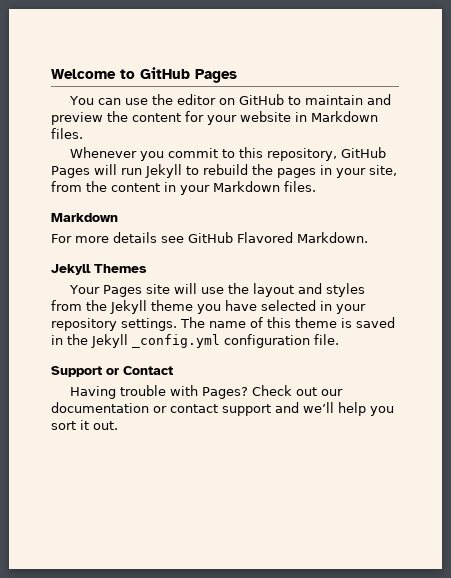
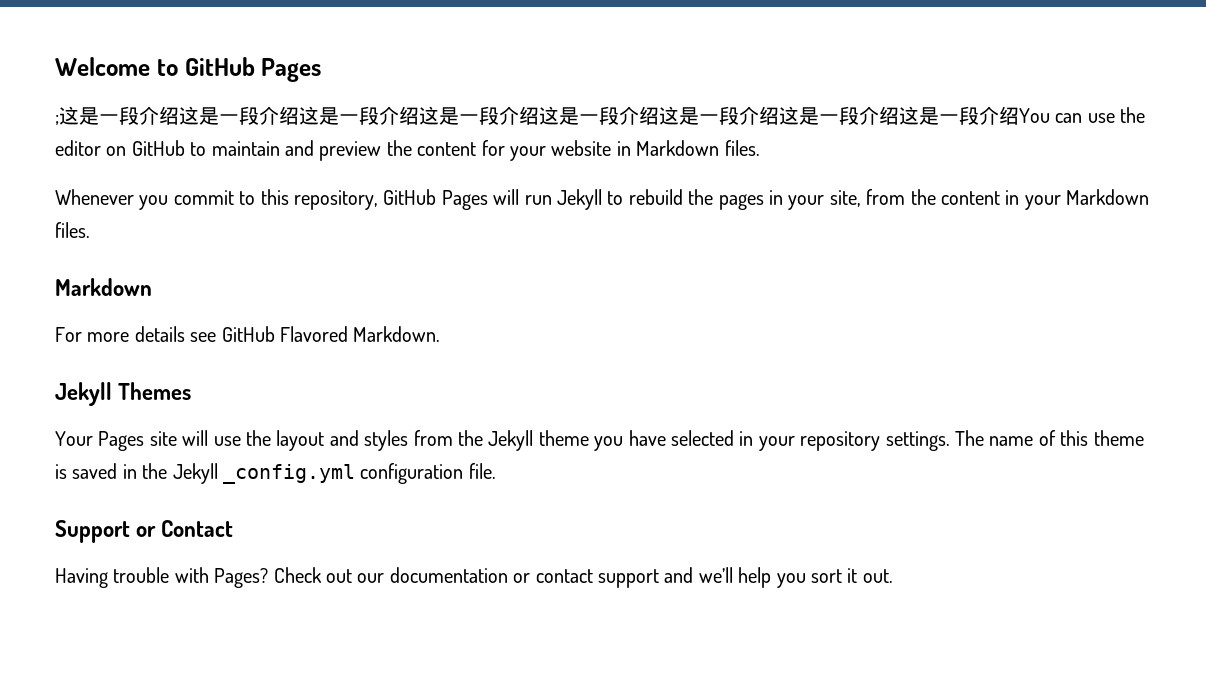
- You can use the editor on GitHub to maintain and preview the content for your website in Markdown files.
+ ;这是一段介绍这是一段介绍这是一段介绍这是一段介绍这是一段介绍这是一段介绍这是一段介绍这是一段介绍You can use the editor on GitHub to maintain and preview the content for your website in Markdown files.

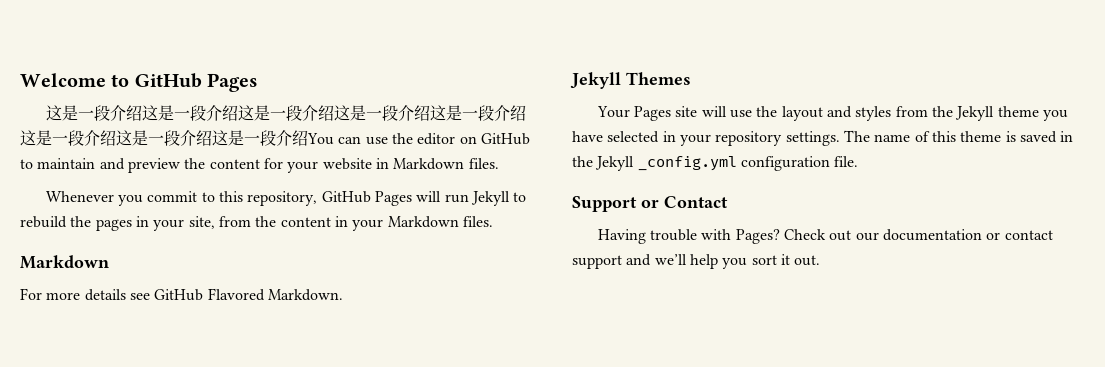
- ;这是一段介绍这是一段介绍这是一段介绍这是一段介绍这是一段介绍这是一段介绍这是一段介绍这是一段介绍You can use the editor on GitHub to maintain and preview the content for your website in Markdown files.
+ 这是一段介绍这是一段介绍这是一段介绍这是一段介绍这是一段介绍这是一段介绍这是一段介绍这是一段介绍You can use the editor on GitHub to maintain and preview the content for your website in Markdown files.

